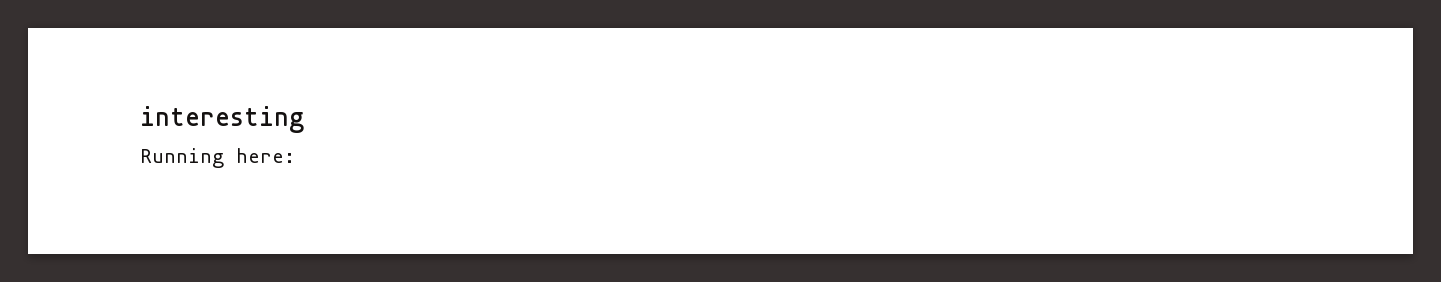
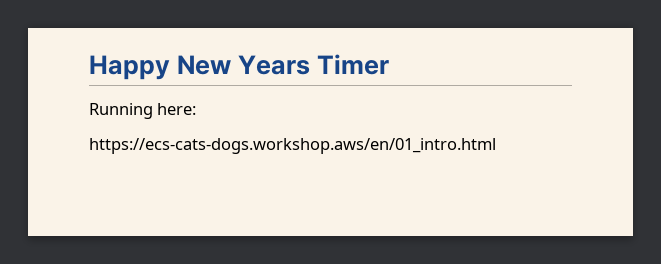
- interesting
+ Happy New Years Timer
+ https://ecs-cats-dogs.workshop.aws/en/01_intro.html

